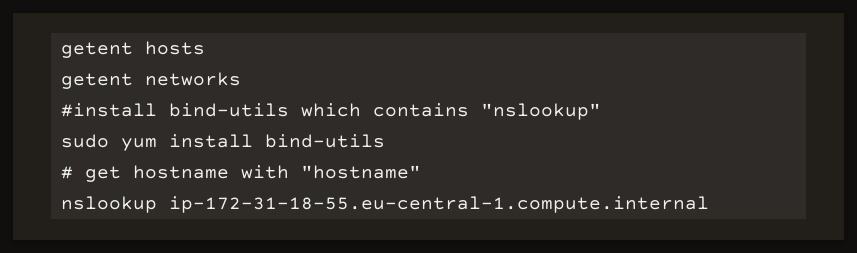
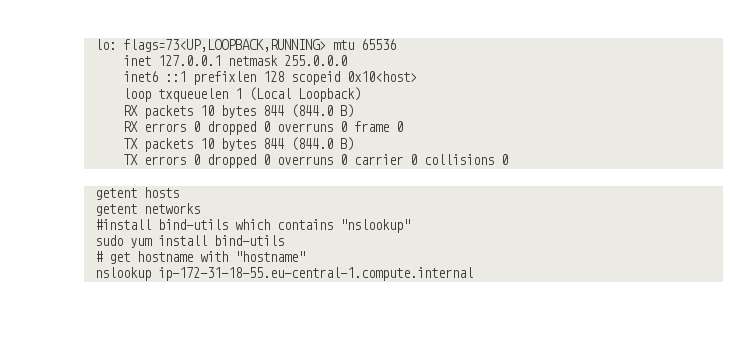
+ lo: flags=73<UP,LOOPBACK,RUNNING> mtu 65536
+ inet 127.0.0.1 netmask 255.0.0.0
+ inet6 ::1 prefixlen 128 scopeid 0x10<host>
+ loop txqueuelen 1 (Local Loopback)
+ RX packets 10 bytes 844 (844.0 B)
+ RX errors 0 dropped 0 overruns 0 frame 0
+ TX packets 10 bytes 844 (844.0 B)
+ TX errors 0 dropped 0 overruns 0 carrier 0 collisions 0

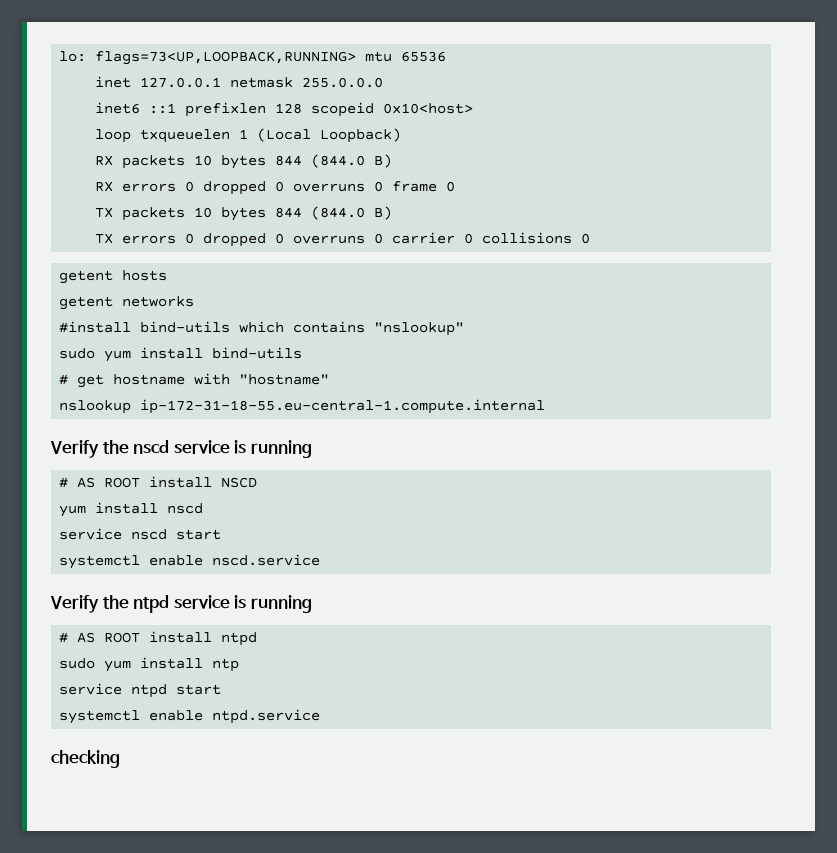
+ Verify the nscd service is running
+ # AS ROOT install NSCD
+ yum install nscd
+ service nscd start
+ systemctl enable nscd.service
+ Verify the ntpd service is running
+ # AS ROOT install ntpd
+ sudo yum install ntp
+ service ntpd start
+ systemctl enable ntpd.service
+ checking

